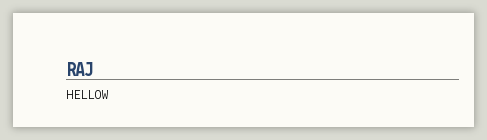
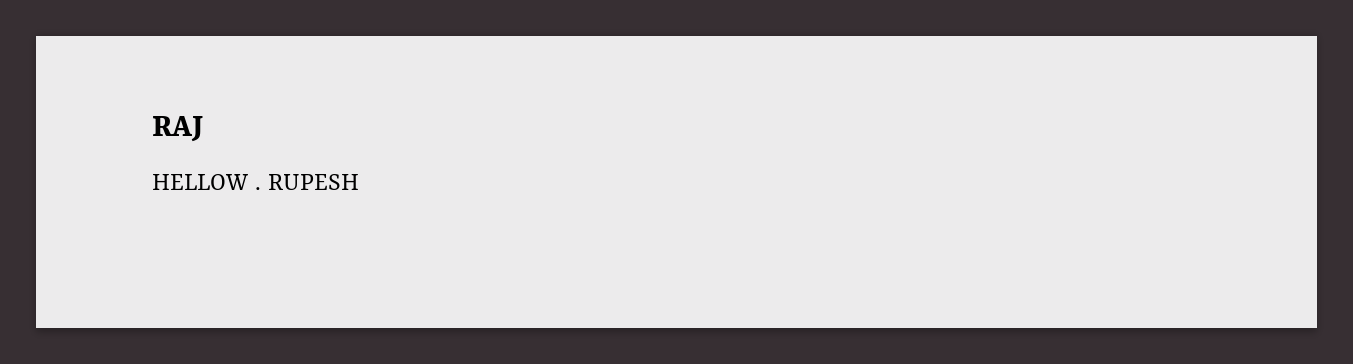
- HELLOW
+ HELLOW . RUPESH

